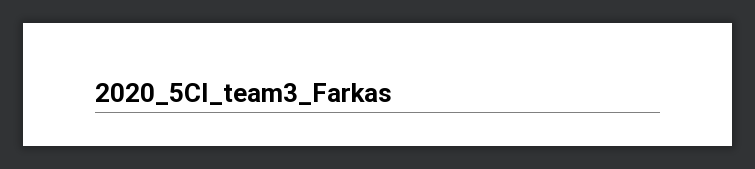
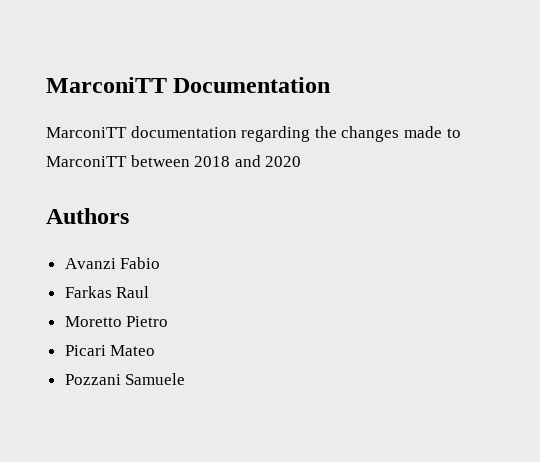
- 2020_5CI_team3_Farkas
+ MarconiTT Documentation
+ MarconiTT documentation regarding the changes made to MarconiTT between 2018 and 2020
+ Authors
+ Avanzi Fabio
+ Farkas Raul
+ Moretto Pietro
+ Picari Mateo
+ Pozzani Samuele

